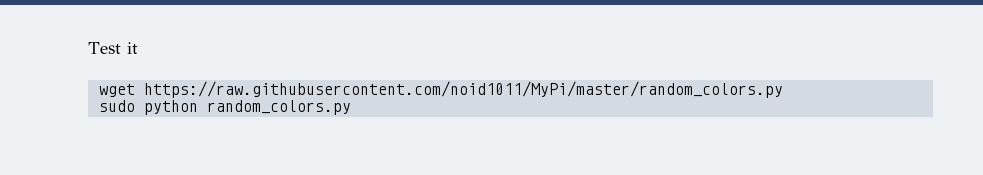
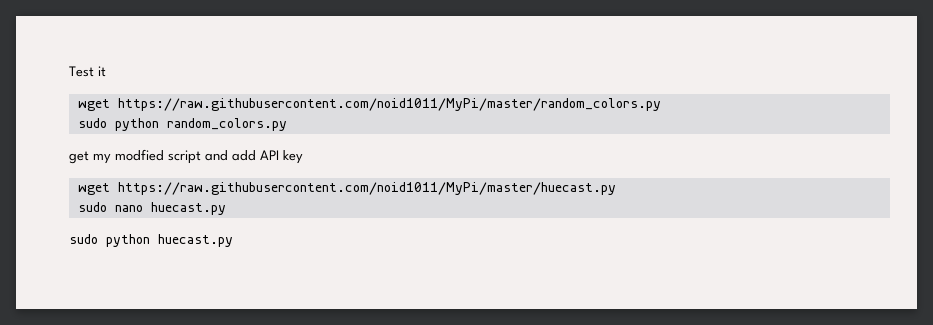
+ get my modfied script and add API key
+ wget https://raw.githubusercontent.com/noid1011/MyPi/master/huecast.py
+ sudo nano huecast.py
+ sudo python huecast.py

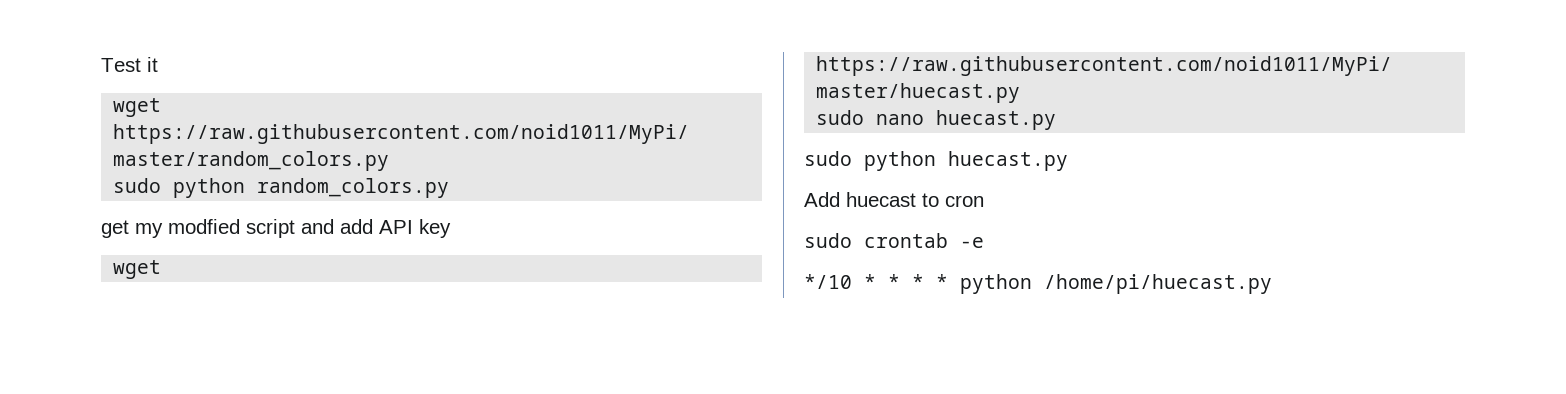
+ Add huecast to cron
+ sudo crontab -e
+ */10 * * * * python /home/pi/huecast.py

